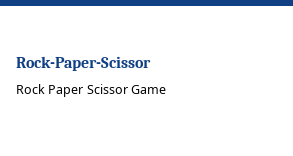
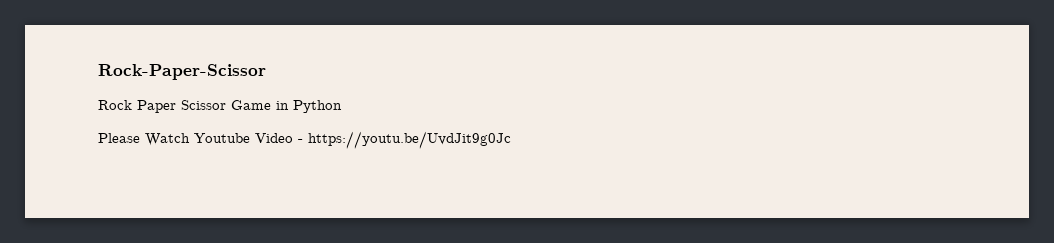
- Rock Paper Scissor Game
+ Rock Paper Scissor Game in Python
+ Please Watch Youtube Video - https://youtu.be/UvdJit9g0Jc

